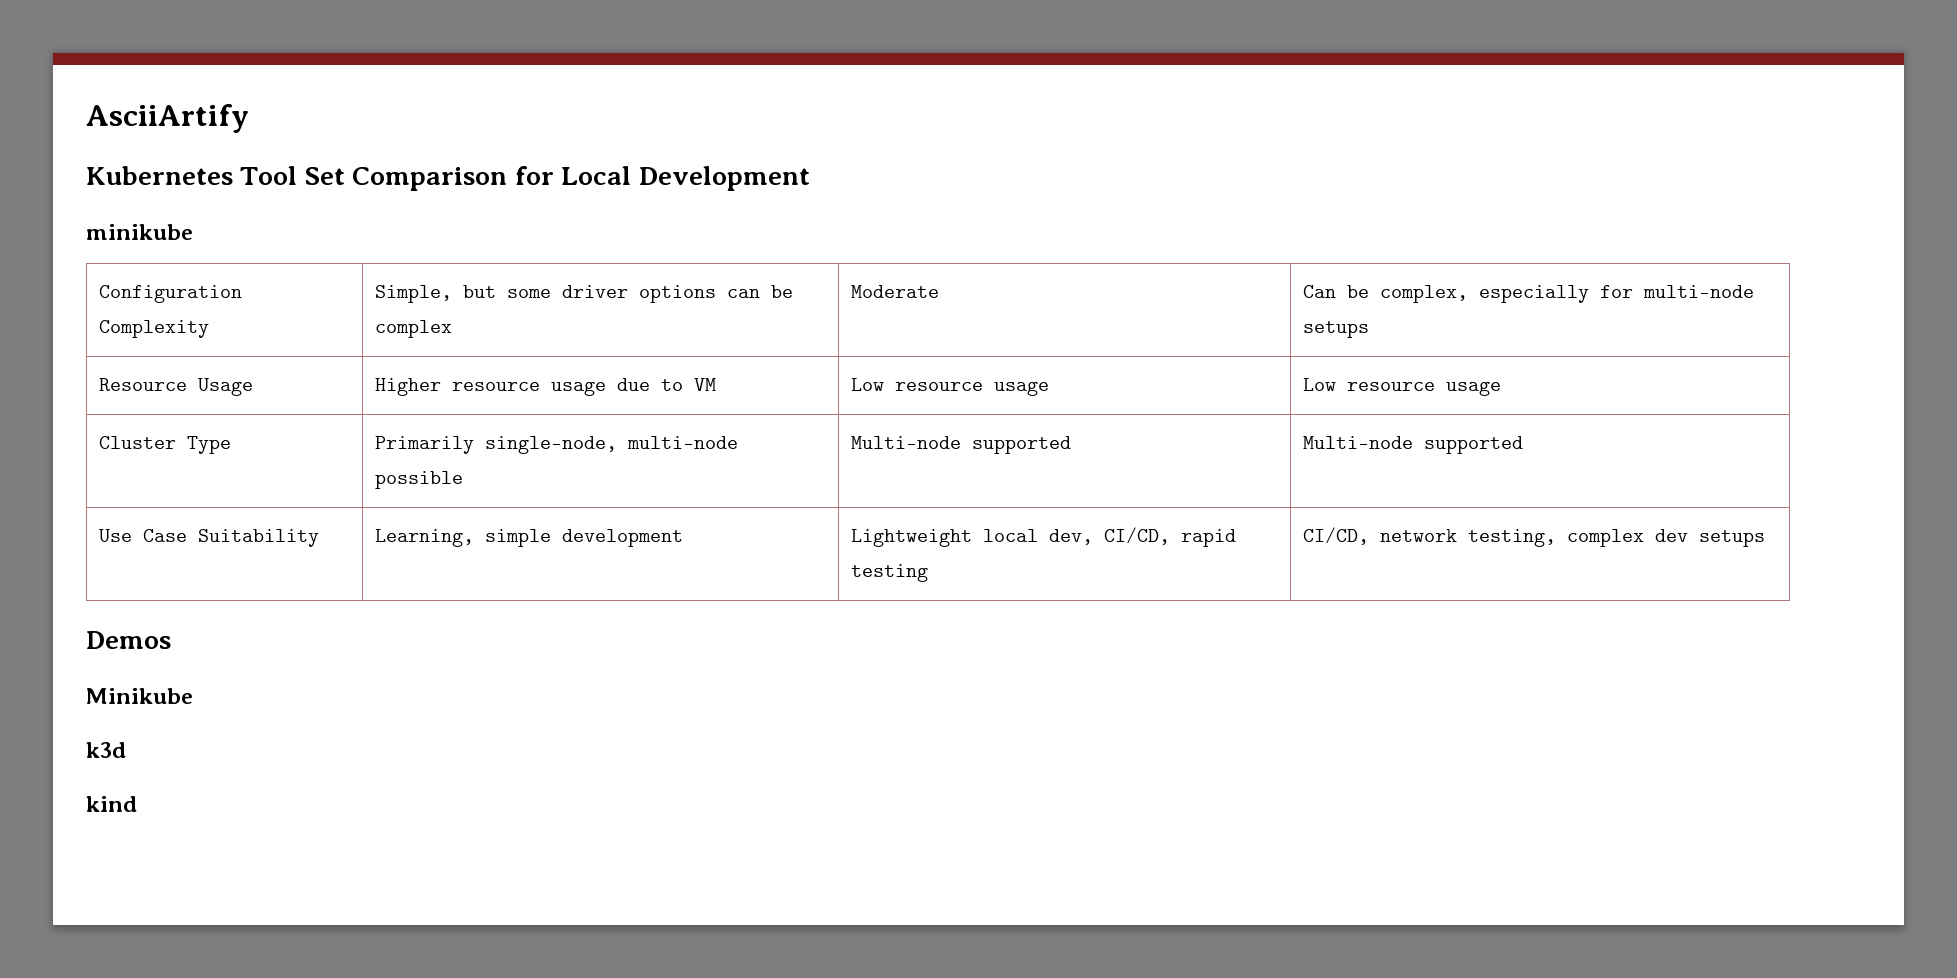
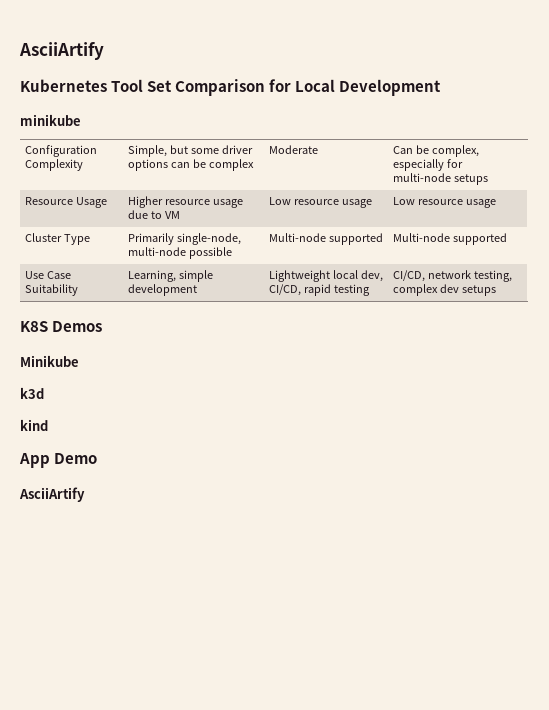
- Demos
+ K8S Demos
+ App Demo
+ AsciiArtify

